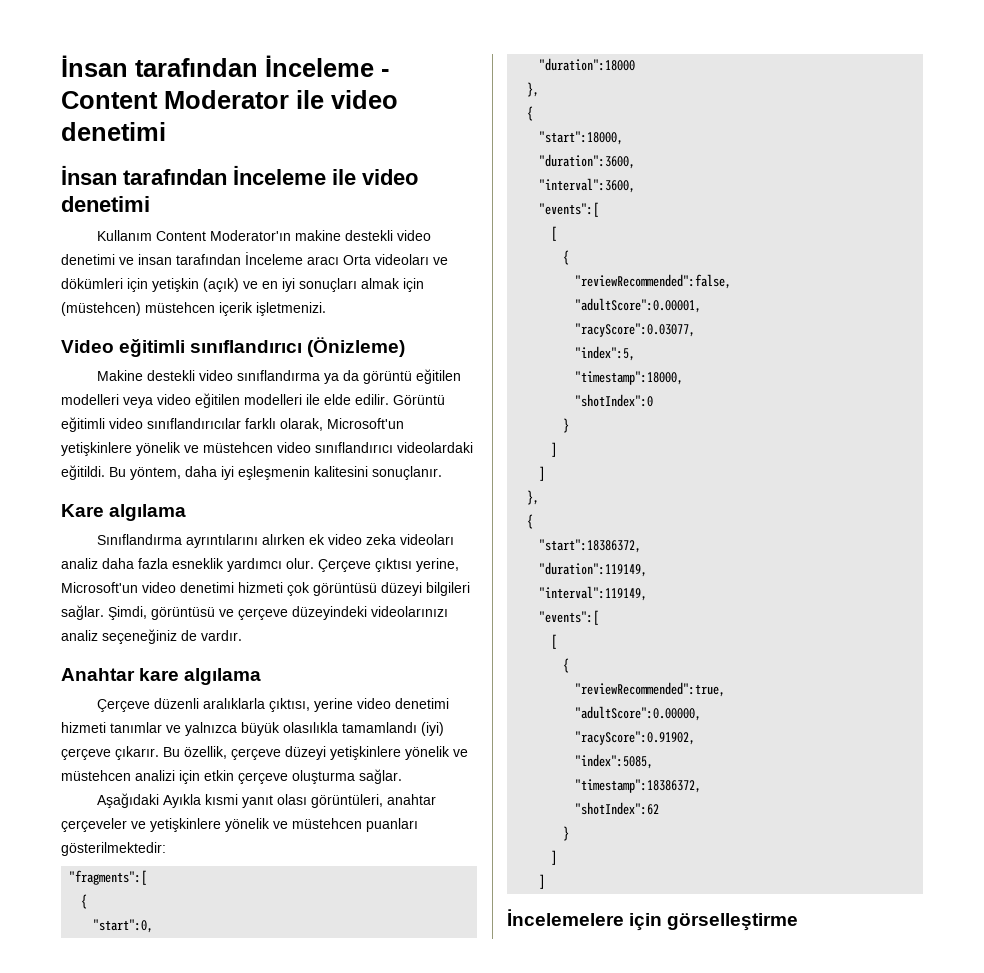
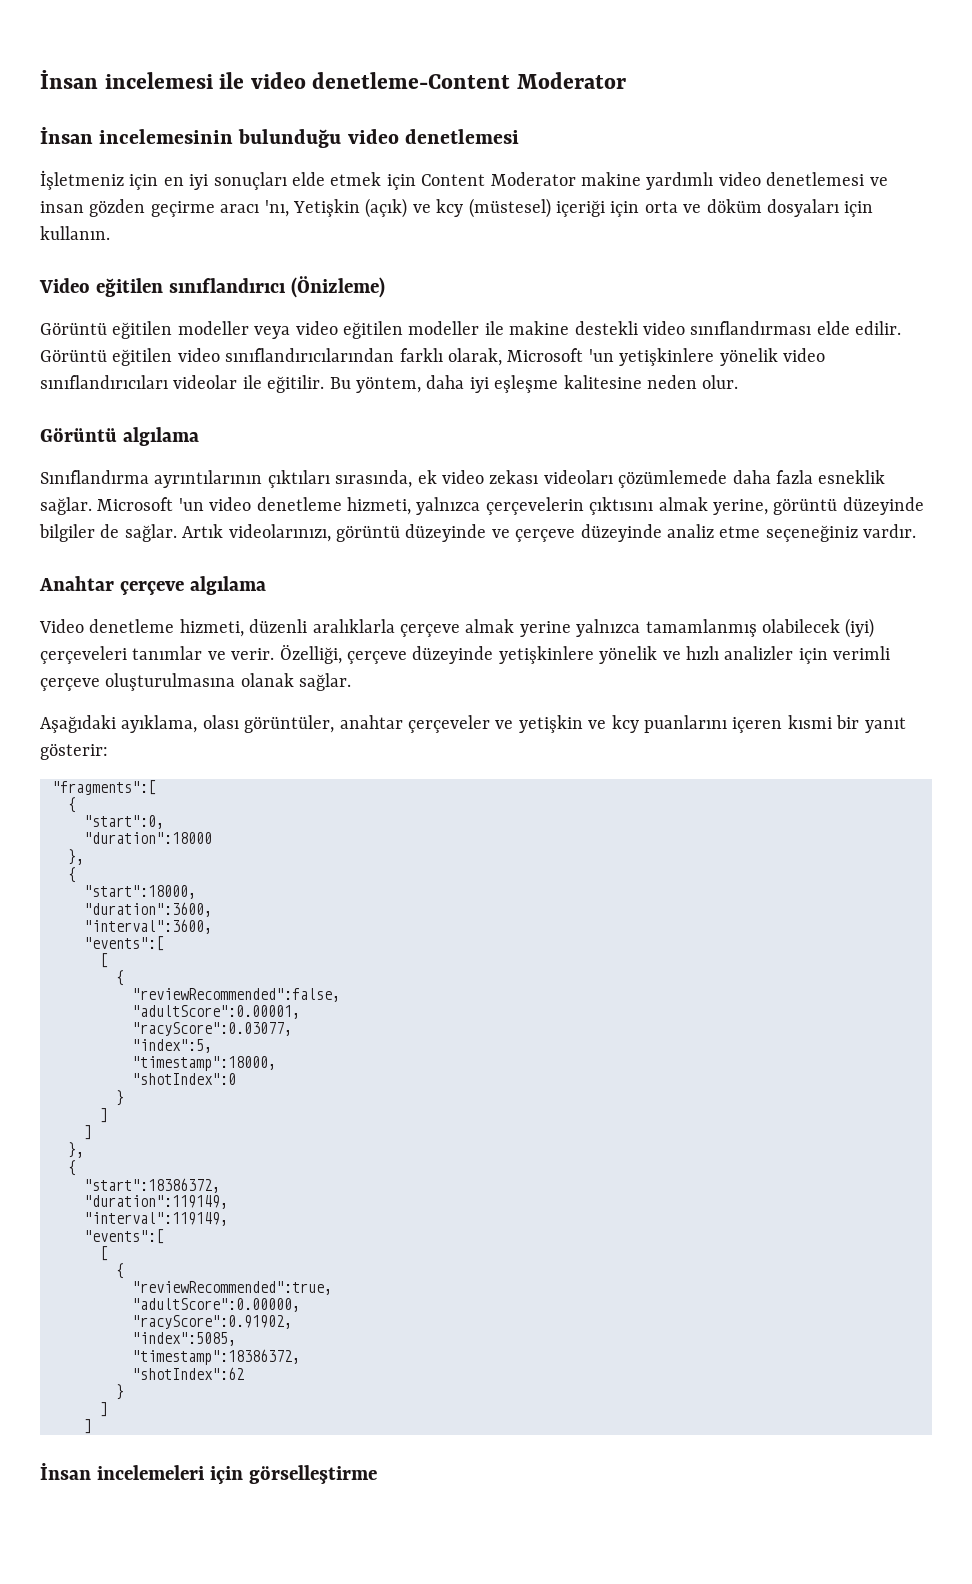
- İnsan tarafından İnceleme - Content Moderator ile video denetimi
- İnsan tarafından İnceleme ile video denetimi
- Kullanım Content Moderator'ın makine destekli video denetimi ve insan tarafından İnceleme aracı Orta videoları ve dökümleri için yetişkin (açık) ve en iyi sonuçları almak için (müstehcen) müstehcen içerik işletmenizi.
- Video eğitimli sınıflandırıcı (Önizleme)
- Makine destekli video sınıflandırma ya da görüntü eğitilen modelleri veya video eğitilen modelleri ile elde edilir. Görüntü eğitimli video sınıflandırıcılar farklı olarak, Microsoft'un yetişkinlere yönelik ve müstehcen video sınıflandırıcı videolardaki eğitildi. Bu yöntem, daha iyi eşleşmenin kalitesini sonuçlanır.
- Kare algılama
- Sınıflandırma ayrıntılarını alırken ek video zeka videoları analiz daha fazla esneklik yardımcı olur. Çerçeve çıktısı yerine, Microsoft'un video denetimi hizmeti çok görüntüsü düzeyi bilgileri sağlar. Şimdi, görüntüsü ve çerçeve düzeyindeki videolarınızı analiz seçeneğiniz de vardır.
+ İnsan incelemesi ile video denetleme-Content Moderator
+ İnsan incelemesinin bulunduğu video denetlemesi
+ İşletmeniz için en iyi sonuçları elde etmek için Content Moderator makine yardımlı video denetlemesi ve insan gözden geçirme aracı 'nı, Yetişkin (açık) ve kcy (müstesel) içeriği için orta ve döküm dosyaları için kullanın.
+ Video eğitilen sınıflandırıcı (Önizleme)
+ Görüntü eğitilen modeller veya video eğitilen modeller ile makine destekli video sınıflandırması elde edilir. Görüntü eğitilen video sınıflandırıcılarından farklı olarak, Microsoft 'un yetişkinlere yönelik video sınıflandırıcıları videolar ile eğitilir. Bu yöntem, daha iyi eşleşme kalitesine neden olur.
+ Görüntü algılama
+ Sınıflandırma ayrıntılarının çıktıları sırasında, ek video zekası videoları çözümlemede daha fazla esneklik sağlar. Microsoft 'un video denetleme hizmeti, yalnızca çerçevelerin çıktısını almak yerine, görüntü düzeyinde bilgiler de sağlar. Artık videolarınızı, görüntü düzeyinde ve çerçeve düzeyinde analiz etme seçeneğiniz vardır.
- Anahtar kare algılama
- Çerçeve düzenli aralıklarla çıktısı, yerine video denetimi hizmeti tanımlar ve yalnızca büyük olasılıkla tamamlandı (iyi) çerçeve çıkarır. Bu özellik, çerçeve düzeyi yetişkinlere yönelik ve müstehcen analizi için etkin çerçeve oluşturma sağlar.
- Aşağıdaki Ayıkla kısmi yanıt olası görüntüleri, anahtar çerçeveler ve yetişkinlere yönelik ve müstehcen puanları gösterilmektedir:
+ Anahtar çerçeve algılama
+ Video denetleme hizmeti, düzenli aralıklarla çerçeve almak yerine yalnızca tamamlanmış olabilecek (iyi) çerçeveleri tanımlar ve verir. Özelliği, çerçeve düzeyinde yetişkinlere yönelik ve hızlı analizler için verimli çerçeve oluşturulmasına olanak sağlar.
+ Aşağıdaki ayıklama, olası görüntüler, anahtar çerçeveler ve yetişkin ve kcy puanlarını içeren kısmi bir yanıt gösterir:
- İncelemelere için görselleştirme
+ İnsan incelemeleri için görselleştirme

